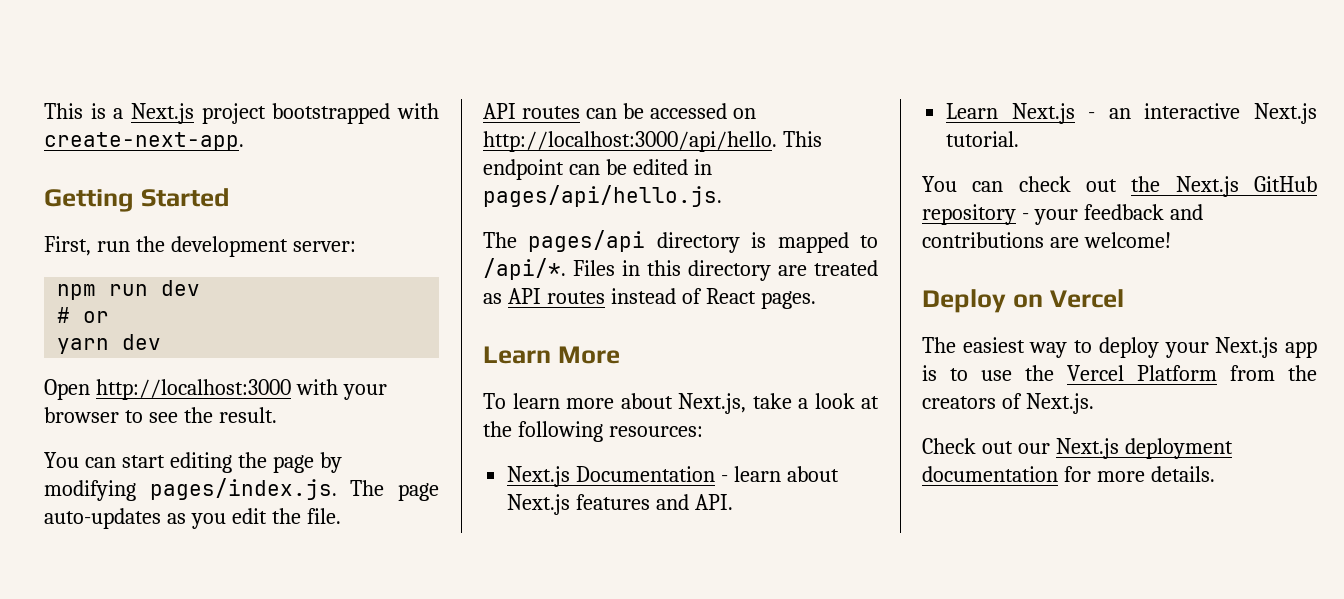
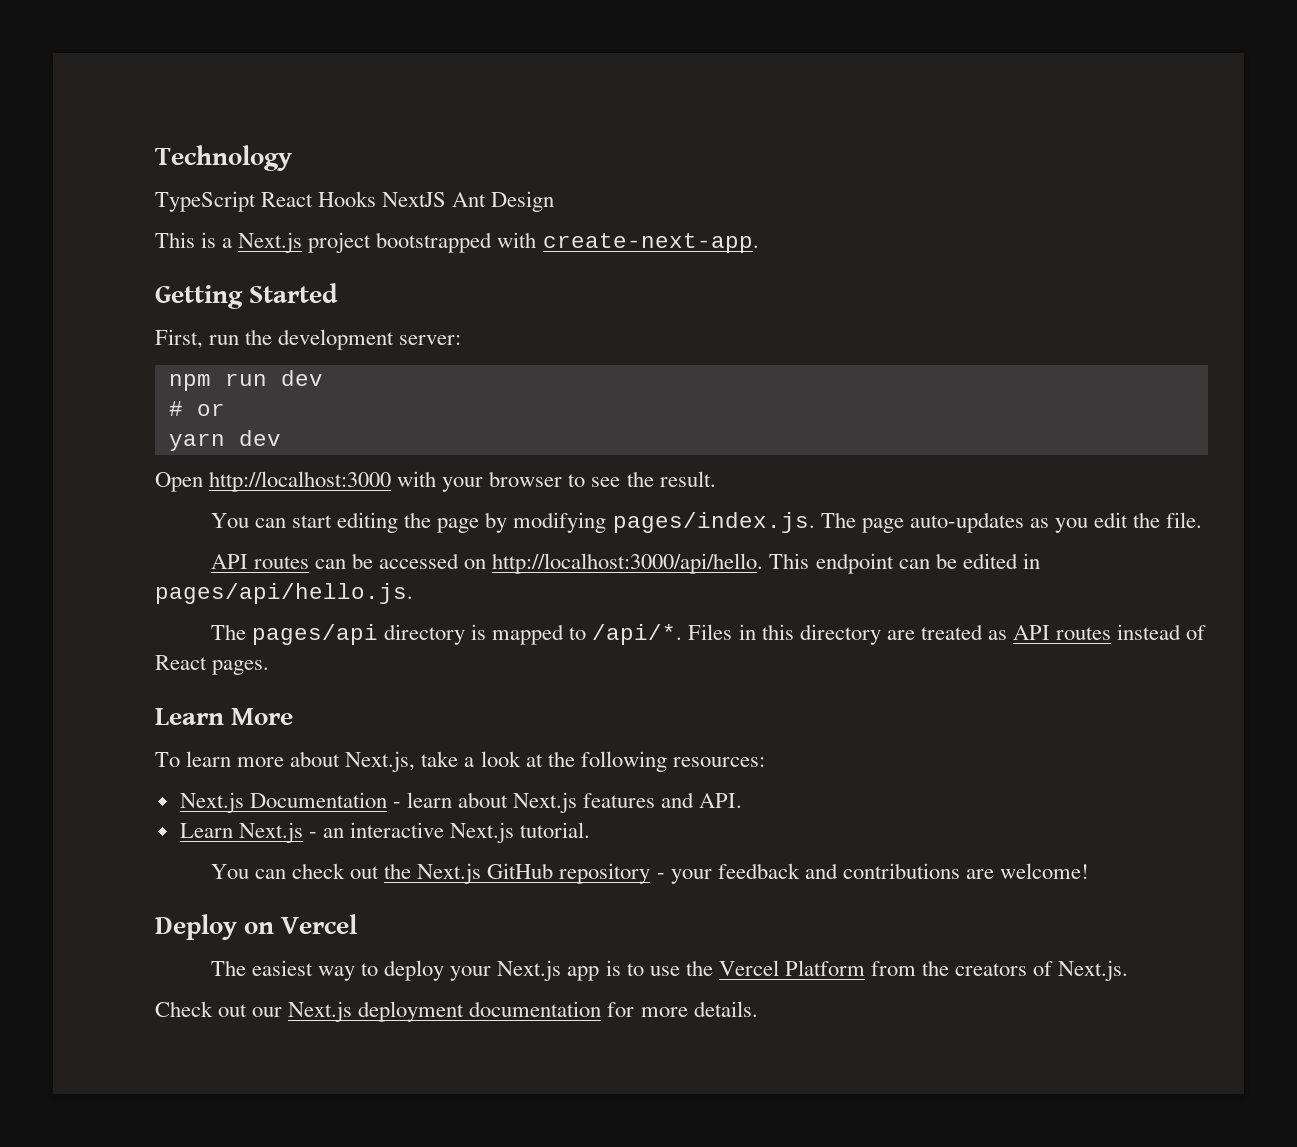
+ Technology
+ TypeScript React Hooks NextJS Ant Design

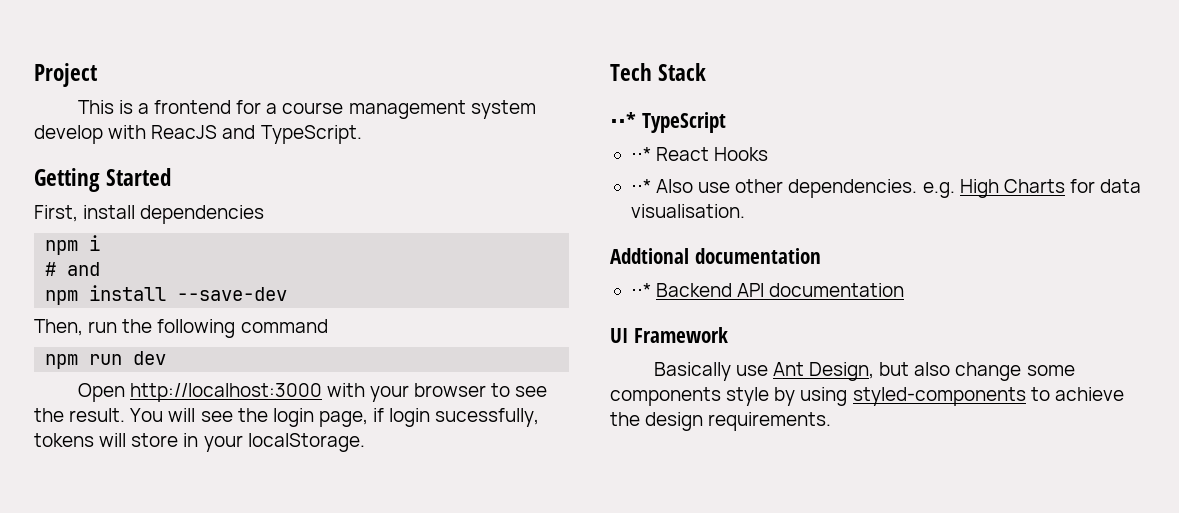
- Technology
- TypeScript React Hooks NextJS Ant Design
- This is a Next.js project bootstrapped with create-next-app.
+ Project
+ This is a frontend for a course management system develop with ReacJS and TypeScript.
  Getting Started
- First, run the development server:
+ First, install dependencies
+ npm i
+ # and
+ npm install --save-dev
+ Then, run the following command
- # or
- yarn dev
- Open http://localhost:3000 with your browser to see the result.
- You can start editing the page by modifying pages/index.js. The page auto-updates as you edit the file.
- API routes can be accessed on http://localhost:3000/api/hello. This endpoint can be edited in pages/api/hello.js.
- The pages/api directory is mapped to /api/*. Files in this directory are treated as API routes instead of React pages.
- Learn More
- To learn more about Next.js, take a look at the following resources:
- Next.js Documentation - learn about Next.js features and API.
- Learn Next.js - an interactive Next.js tutorial.
- You can check out the Next.js GitHub repository - your feedback and contributions are welcome!
- Deploy on Vercel
- The easiest way to deploy your Next.js app is to use the Vercel Platform from the creators of Next.js.
- Check out our Next.js deployment documentation for more details.
+ Open http://localhost:3000 with your browser to see the result. You will see the login page, if login sucessfully, tokens will store in your localStorage.
+ Tech Stack
+ ⋅⋅* TypeScript
+ ⋅⋅* React Hooks
+ ⋅⋅* Also use other dependencies. e.g. High Charts for data visualisation.
+ Addtional documentation
+ ⋅⋅* Backend API documentation
+ UI Framework
+ Basically use Ant Design, but also change some components style by using styled-components to achieve the design requirements.

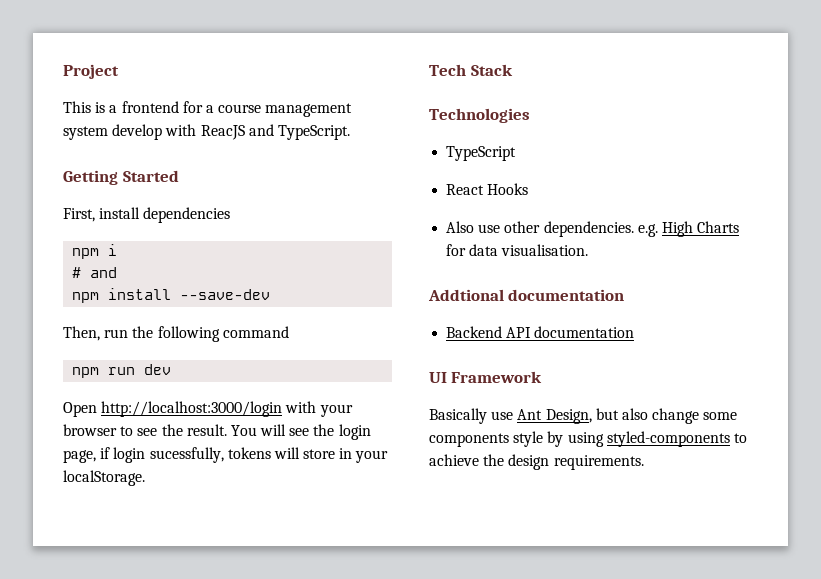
- Open http://localhost:3000 with your browser to see the result.
+ Open http://localhost:3000/login with your browser to see the result.
- ⋅⋅* TypeScript
+ Technologies
+ TypeScript
- ⋅⋅* React Hooks
+ React Hooks
- ⋅⋅* Also use other dependencies. e.g. High Charts for data visualisation.
+ Also use other dependencies. e.g. High Charts for data visualisation.
- ⋅⋅* Backend API documentation
+ Backend API documentation

